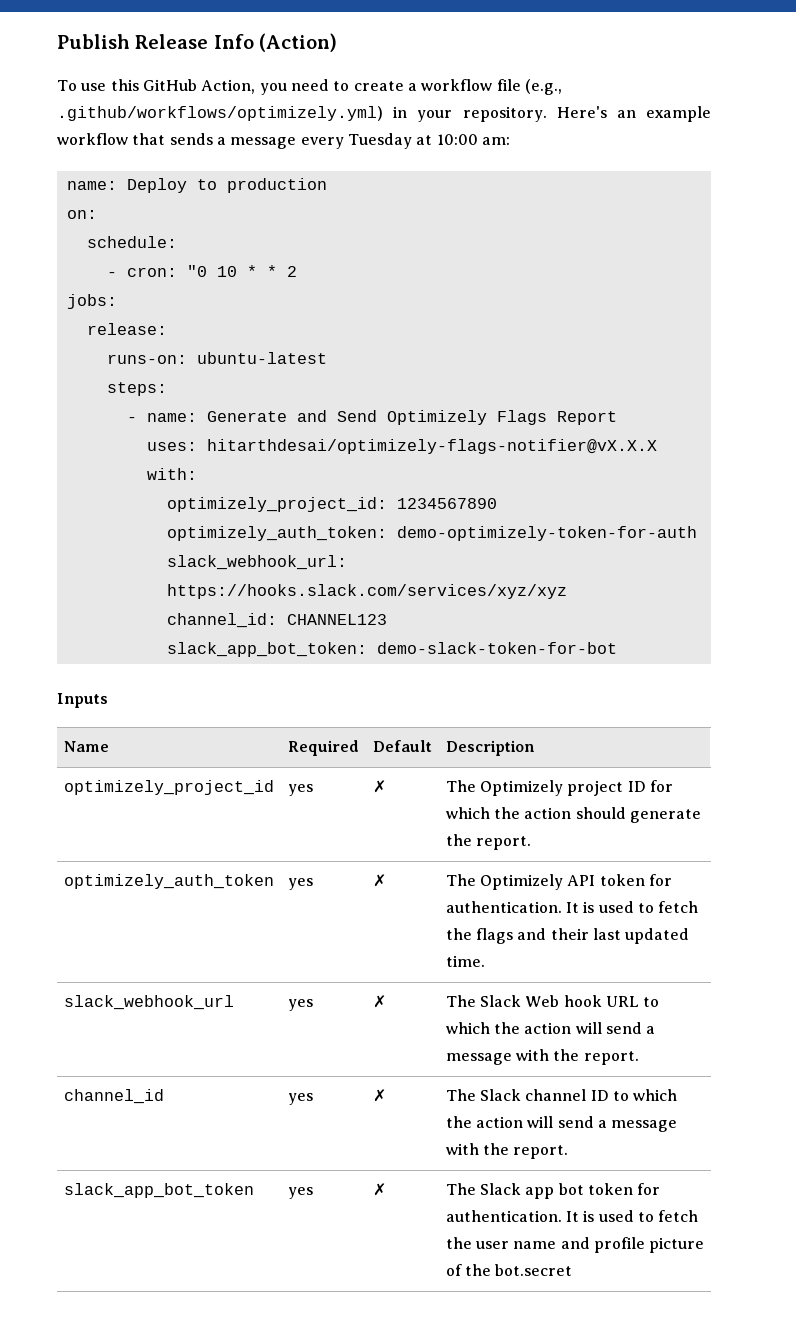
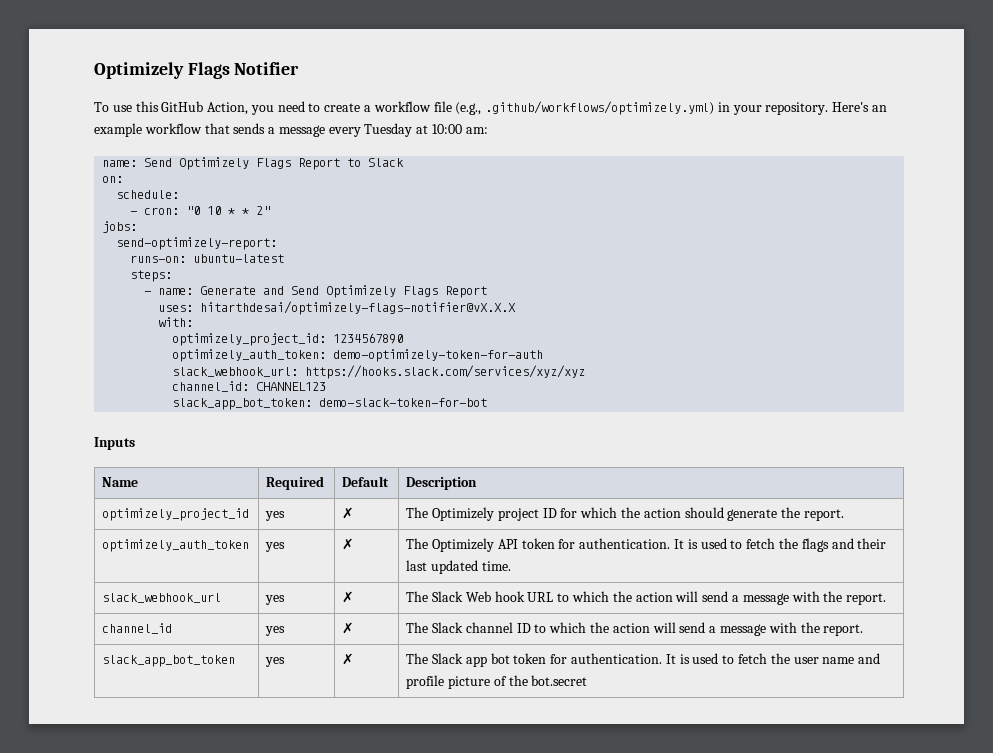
- Publish Release Info (Action)
+ Optimizely Flags Notifier
- name: Deploy to production
+ name: Send Optimizely Flags Report to Slack
- - cron: "0 10 * * 2
+ - cron: "0 10 * * 2"
- release:
+ send-optimizely-report:

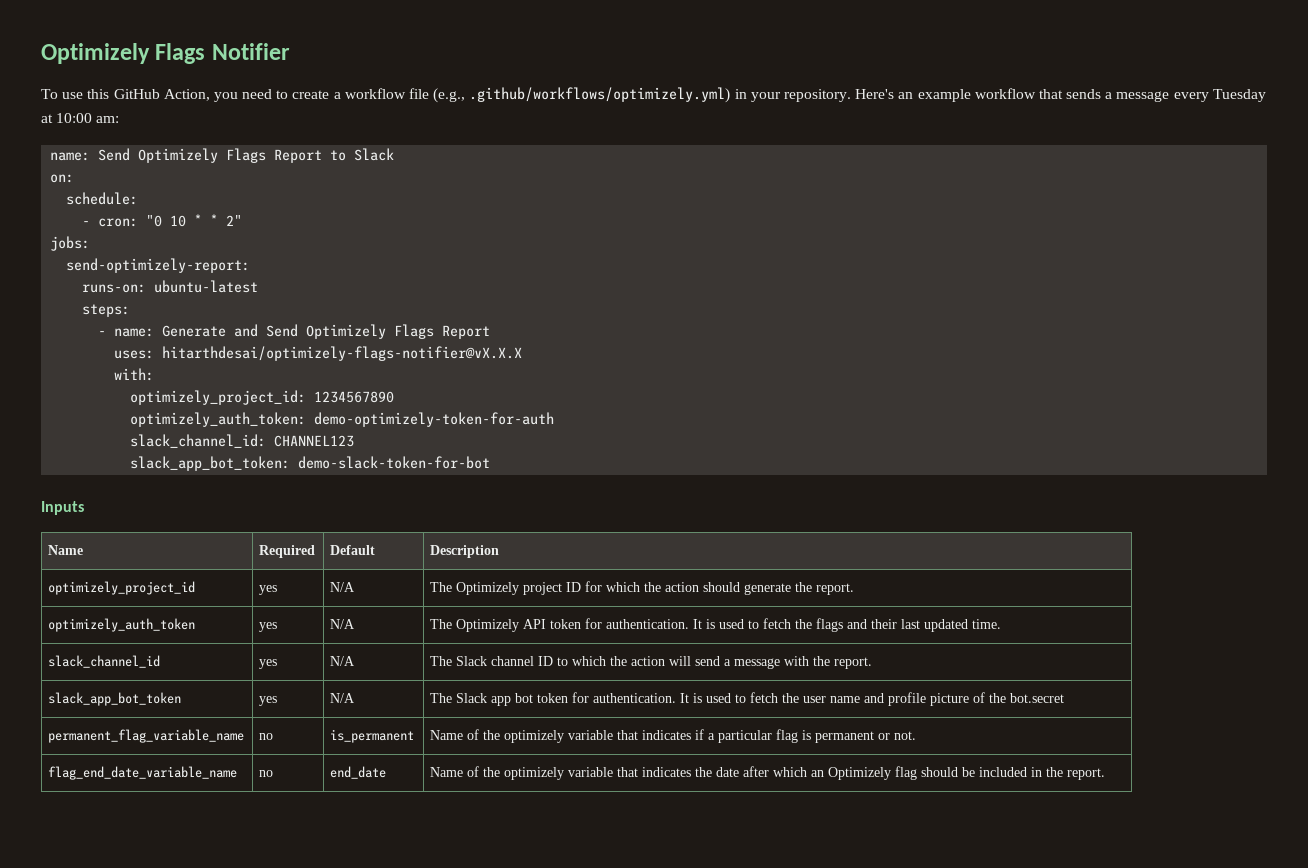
- slack_webhook_url: https://hooks.slack.com/services/xyz/xyz
- channel_id: CHANNEL123
+ slack_channel_id: CHANNEL123
- optimizely_project_id | yes | ✗ | The Optimizely project ID for which the action should generate the report.
+ optimizely_project_id | yes | N/A | The Optimizely project ID for which the action should generate the report.
- optimizely_auth_token | yes | ✗ | The Optimizely API token for authentication. It is used to fetch the flags and their last updated time.
+ optimizely_auth_token | yes | N/A | The Optimizely API token for authentication. It is used to fetch the flags and their last updated time.
- slack_webhook_url | yes | ✗ | The Slack Web hook URL to which the action will send a message with the report.
- channel_id | yes | ✗ | The Slack channel ID to which the action will send a message with the report.
+ slack_channel_id | yes | N/A | The Slack channel ID to which the action will send a message with the report.
- slack_app_bot_token | yes | ✗ | The Slack app bot token for authentication. It is used to fetch the user name and profile picture of the bot.secret
+ slack_app_bot_token | yes | N/A | The Slack app bot token for authentication. It is used to fetch the user name and profile picture of the bot.secret
+ permanent_flag_variable_name | no | is_permanent | Name of the optimizely variable that indicates if a particular flag is permanent or not.
+ flag_end_date_variable_name | no | end_date | Name of the optimizely variable that indicates the date after which an Optimizely flag should be included in the report.

